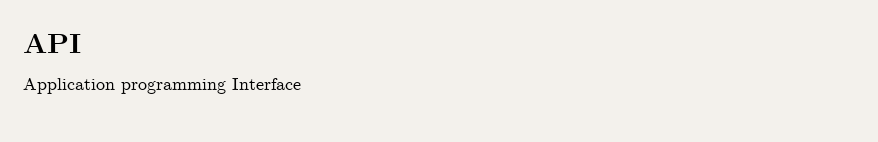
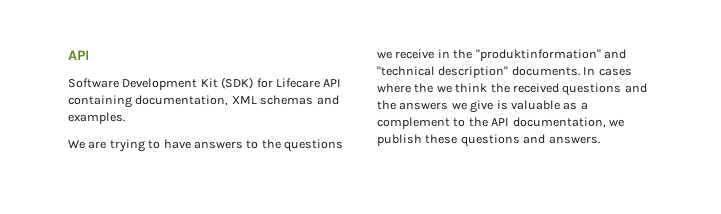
- Application programming Interface
+ Software Development Kit (SDK) for Lifecare API containing documentation, XML schemas and examples.
+ We are trying to have answers to the questions we receive in the "produktinformation" and "technical description" documents. In cases where the we think the received questions and the answers we give is valuable as a complement to the API documentation, we publish these questions and answers.

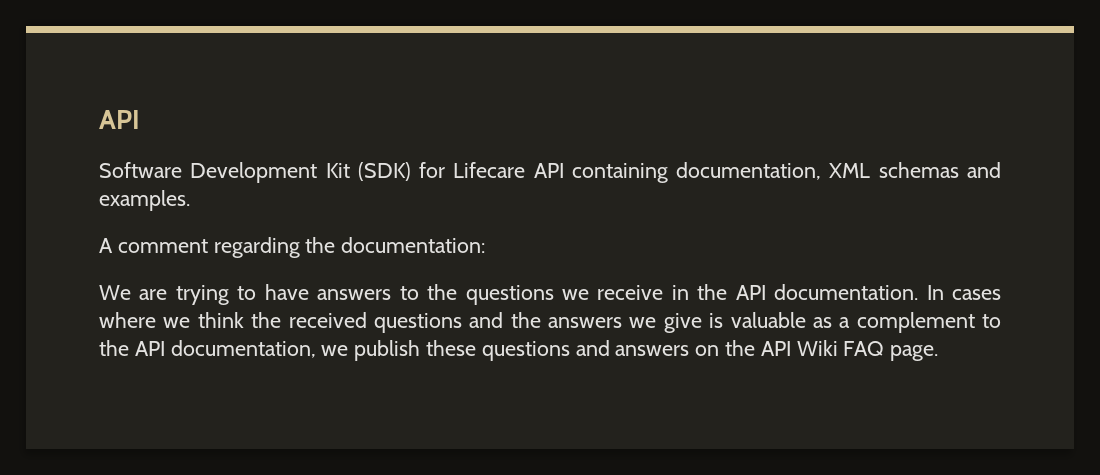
+ A comment regarding the documentation:
- We are trying to have answers to the questions we receive in the "produktinformation" and "technical description" documents.
+ We are trying to have answers to the questions we receive in the API documentation.
- In cases where the we think the received questions and the answers we give is valuable as a complement to the API documentation, we publish these questions and answers.
+ In cases where we think the received questions and the answers we give is valuable as a complement to the API documentation, we publish these questions and answers on the API Wiki FAQ page.

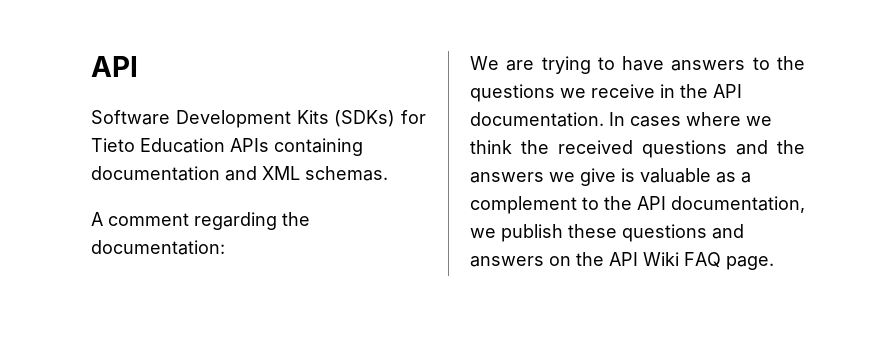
- Software Development Kit (SDK) for Lifecare API containing documentation, XML schemas and examples.
+ Software Development Kits (SDKs) for Tieto Education APIs containing documentation and XML schemas.

